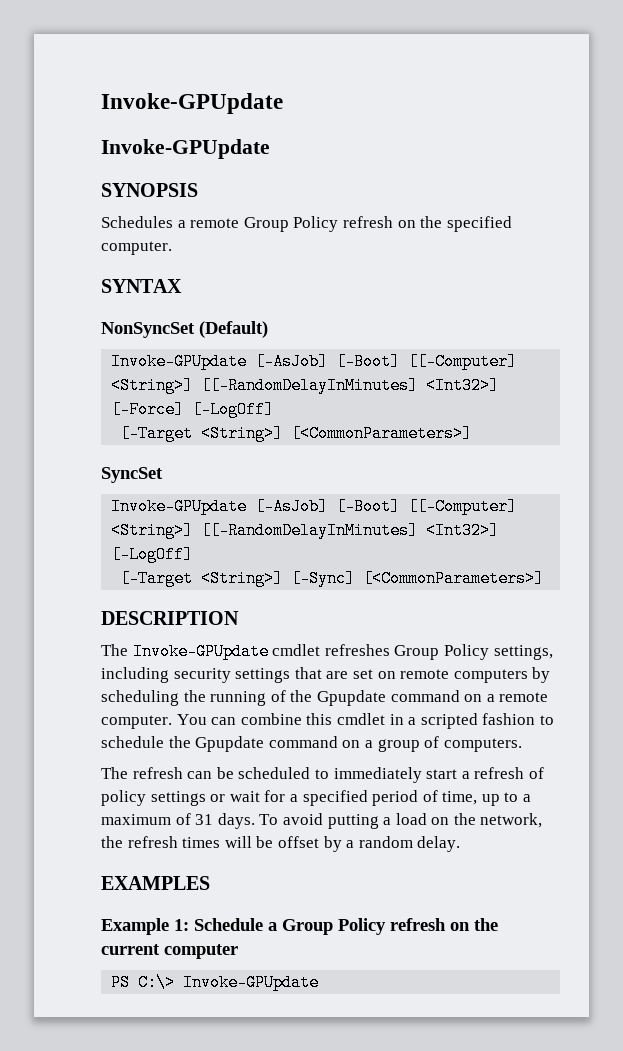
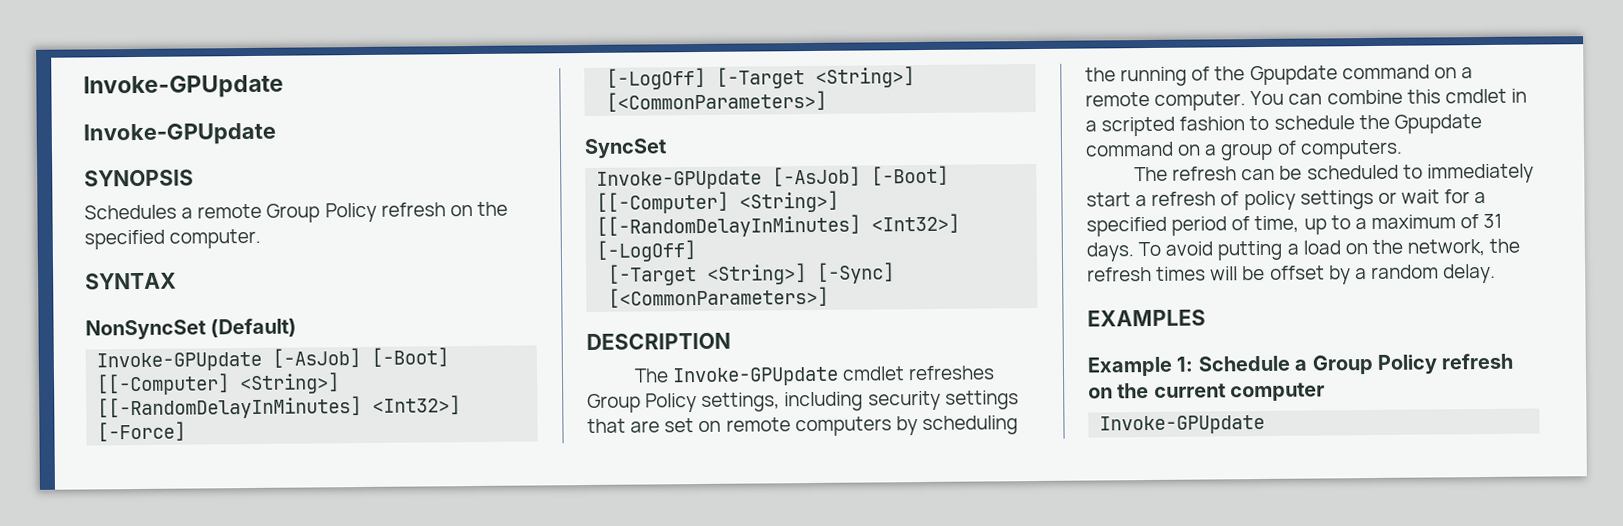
- Invoke-GPUpdate [-AsJob] [-Boot] [[-Computer] <String>] [[-RandomDelayInMinutes] <Int32>] [-Force] [-LogOff]
- [-Target <String>] [<CommonParameters>]
+ Invoke-GPUpdate [-AsJob] [-Boot] [[-Computer] <String>] [[-RandomDelayInMinutes] <Int32>] [-Force]
+ [-LogOff] [-Target <String>] [<CommonParameters>]
  Example 1: Schedule a Group Policy refresh on the current computer
- PS C:\> Invoke-GPUpdate
+ Invoke-GPUpdate

